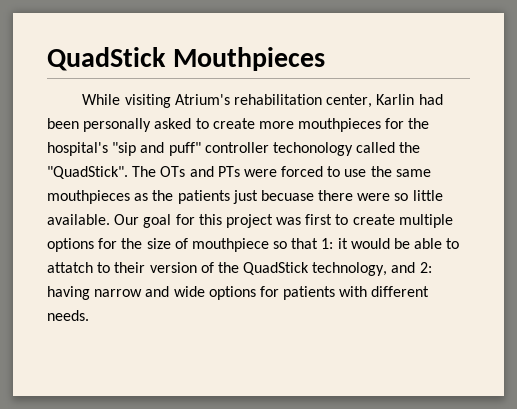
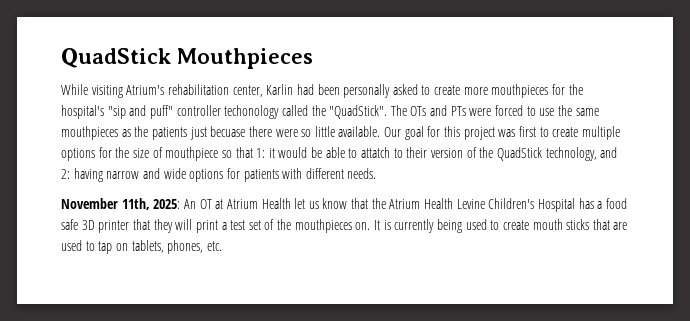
+ November 11th, 2025: An OT at Atrium Health let us know that the Atrium Health Levine Children's Hospital has a food safe 3D printer that they will print a test set of the mouthpieces on. It is currently being used to create mouth sticks that are used to tap on tablets, phones, etc.

